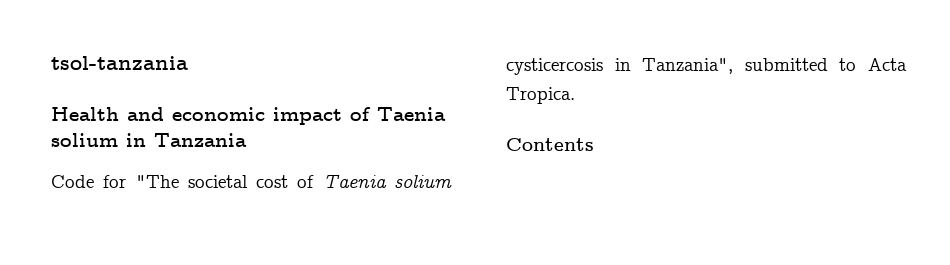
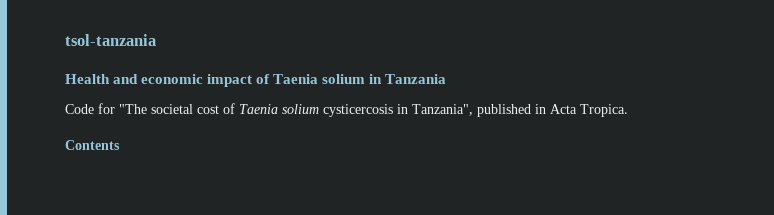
- Code for "The societal cost of Taenia solium cysticercosis in Tanzania", submitted to Acta Tropica.
+ Code for "The societal cost of Taenia solium cysticercosis in Tanzania", published in Acta Tropica.

